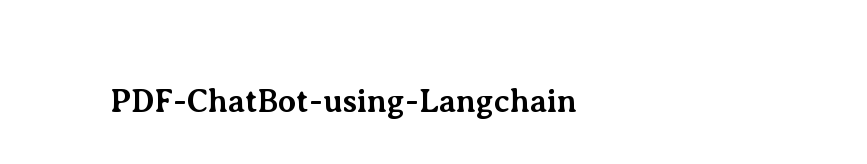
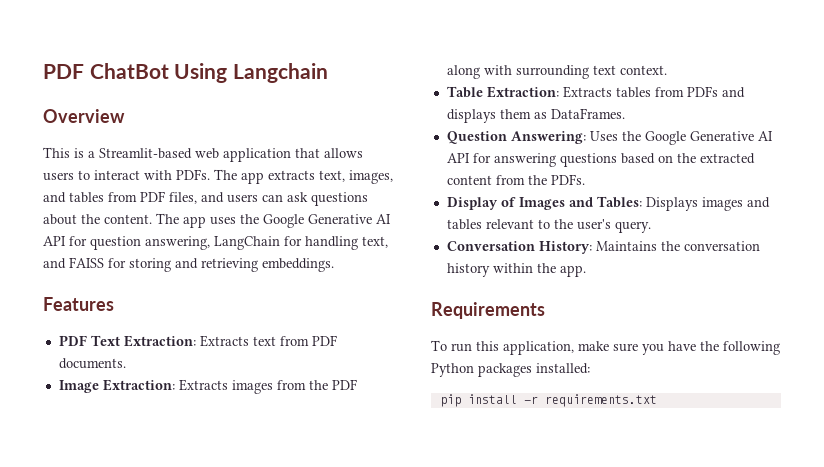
- PDF-ChatBot-using-Langchain
+ PDF ChatBot Using Langchain
+ Overview
+ This is a Streamlit-based web application that allows users to interact with PDFs. The app extracts text, images, and tables from PDF files, and users can ask questions about the content. The app uses the Google Generative AI API for question answering, LangChain for handling text, and FAISS for storing and retrieving embeddings.
+ Features
+ PDF Text Extraction: Extracts text from PDF documents.
+ Image Extraction: Extracts images from the PDF along with surrounding text context.
+ Table Extraction: Extracts tables from PDFs and displays them as DataFrames.
+ Question Answering: Uses the Google Generative AI API for answering questions based on the extracted content from the PDFs.
+ Display of Images and Tables: Displays images and tables relevant to the user's query.
+ Conversation History: Maintains the conversation history within the app.
+ Requirements
+ To run this application, make sure you have the following Python packages installed:
+ pip install -r requirements.txt

